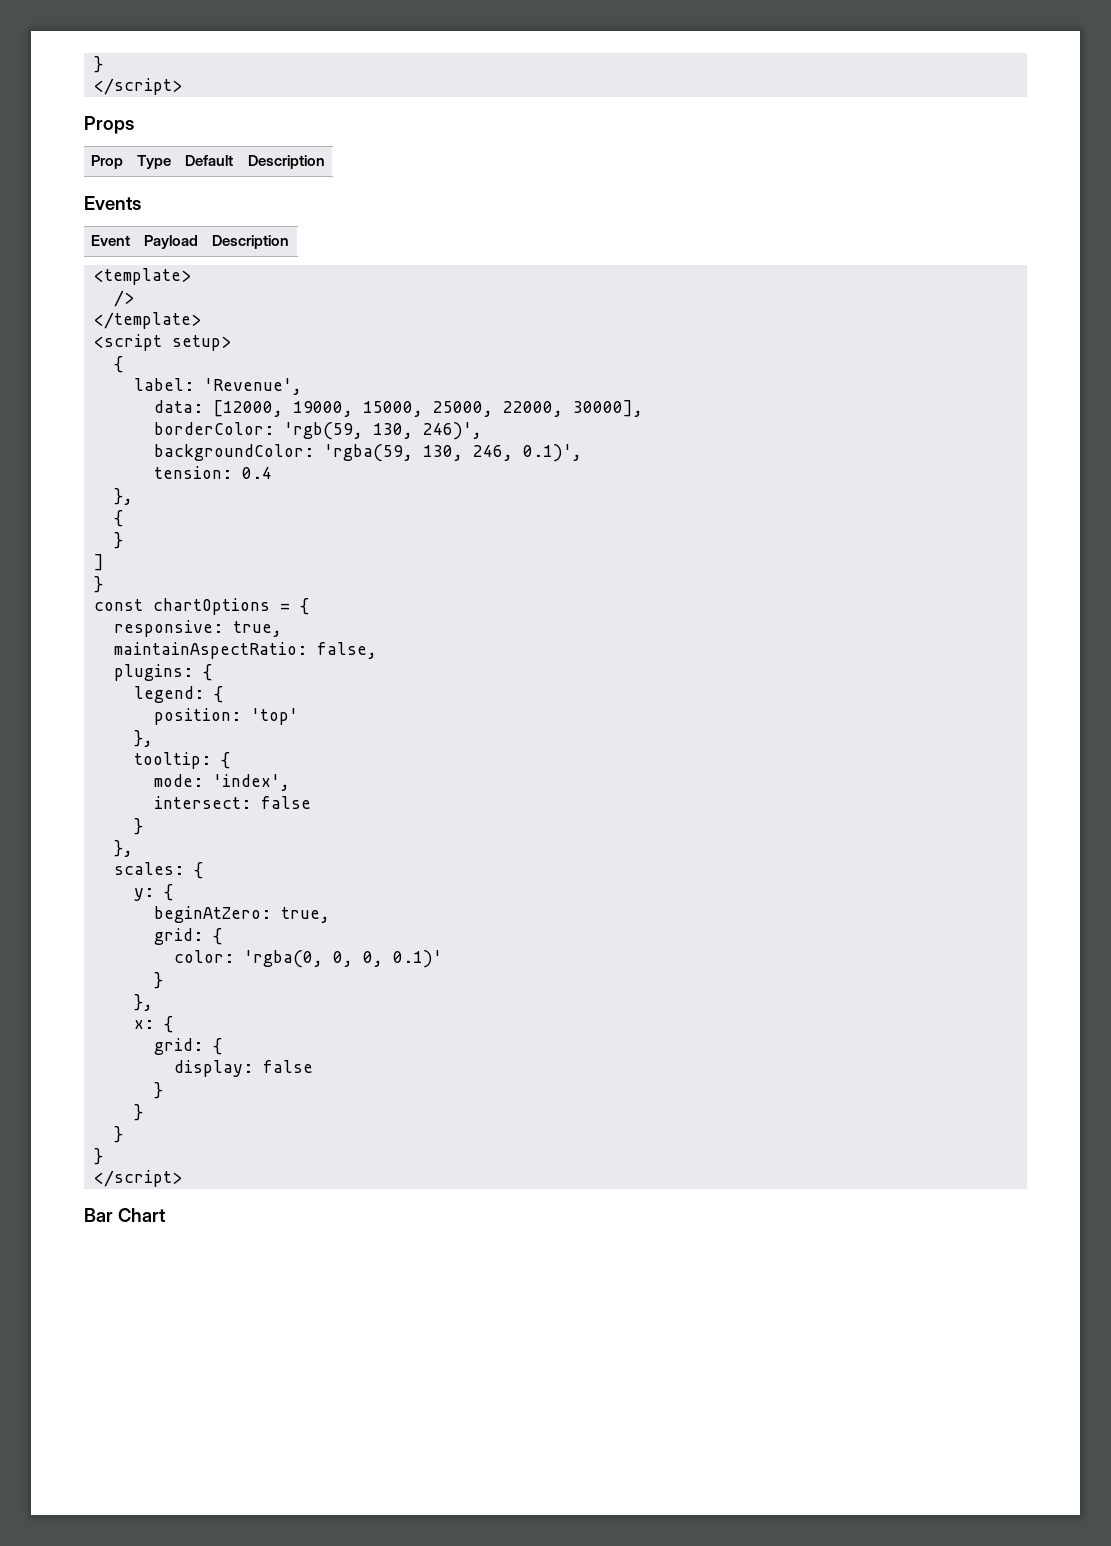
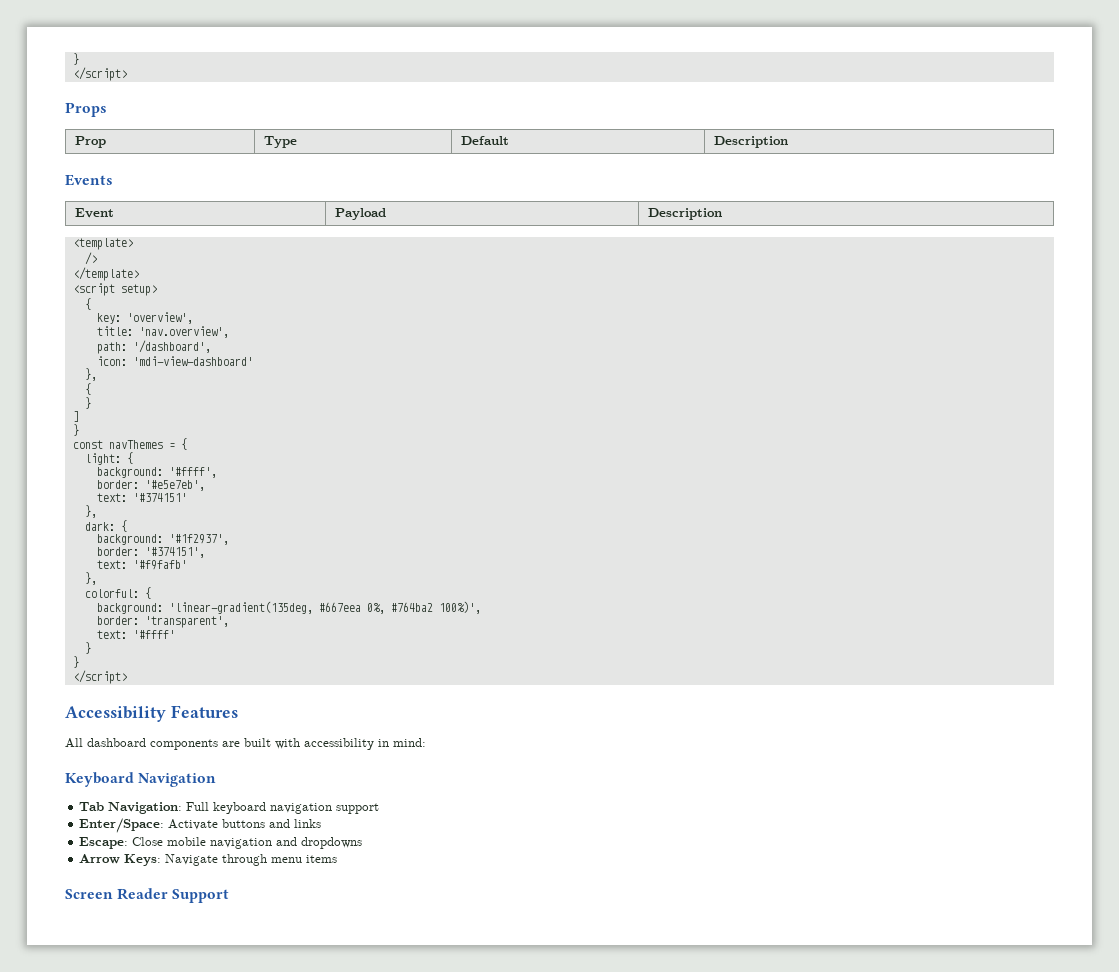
- label: 'Revenue',
- data: [12000, 19000, 15000, 25000, 22000, 30000],
- borderColor: 'rgb(59, 130, 246)',
- backgroundColor: 'rgba(59, 130, 246, 0.1)',
- tension: 0.4
+ key: 'overview',
+ title: 'nav.overview',
+ path: '/dashboard',
+ icon: 'mdi-view-dashboard'
- const chartOptions = {
+ const navThemes = {
- responsive: true,
- maintainAspectRatio: false,
- plugins: {
- legend: {
- position: 'top'
+ light: {
+ background: '#ffff',
+ border: '#e5e7eb',
+ text: '#374151'
  },
- tooltip: {
- mode: 'index',
- intersect: false
- }
+ dark: {
+ background: '#1f2937',
+ border: '#374151',
+ text: '#f9fafb'
  },
- scales: {
- y: {
- beginAtZero: true,
- grid: {
- color: 'rgba(0, 0, 0, 0.1)'
- }
- },
- x: {
- grid: {
- display: false
- }
- }
+ colorful: {
+ background: 'linear-gradient(135deg, #667eea 0%, #764ba2 100%)',
+ border: 'transparent',
+ text: '#ffff'
  }
  }
  </script>
- Bar Chart
+ Accessibility Features
+ All dashboard components are built with accessibility in mind:
+ Keyboard Navigation
+ Tab Navigation: Full keyboard navigation support
+ Enter/Space: Activate buttons and links
+ Escape: Close mobile navigation and dropdowns
+ Arrow Keys: Navigate through menu items
+ Screen Reader Support

